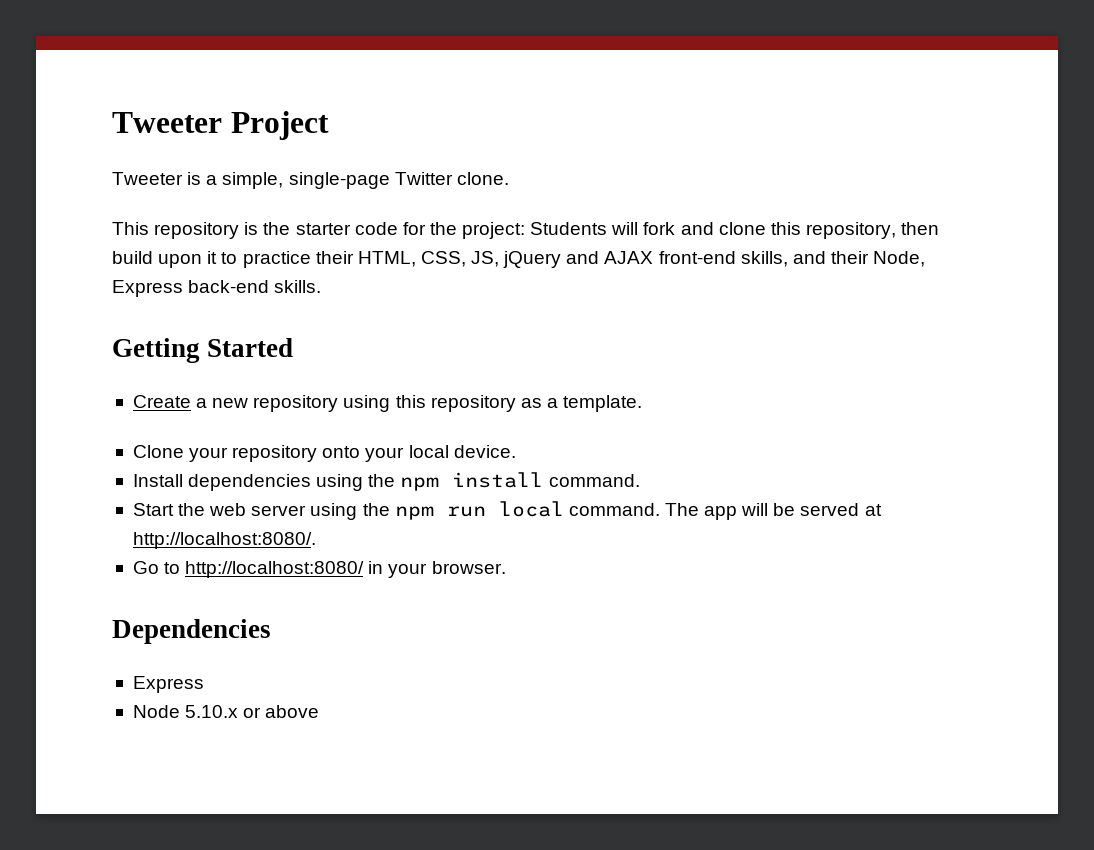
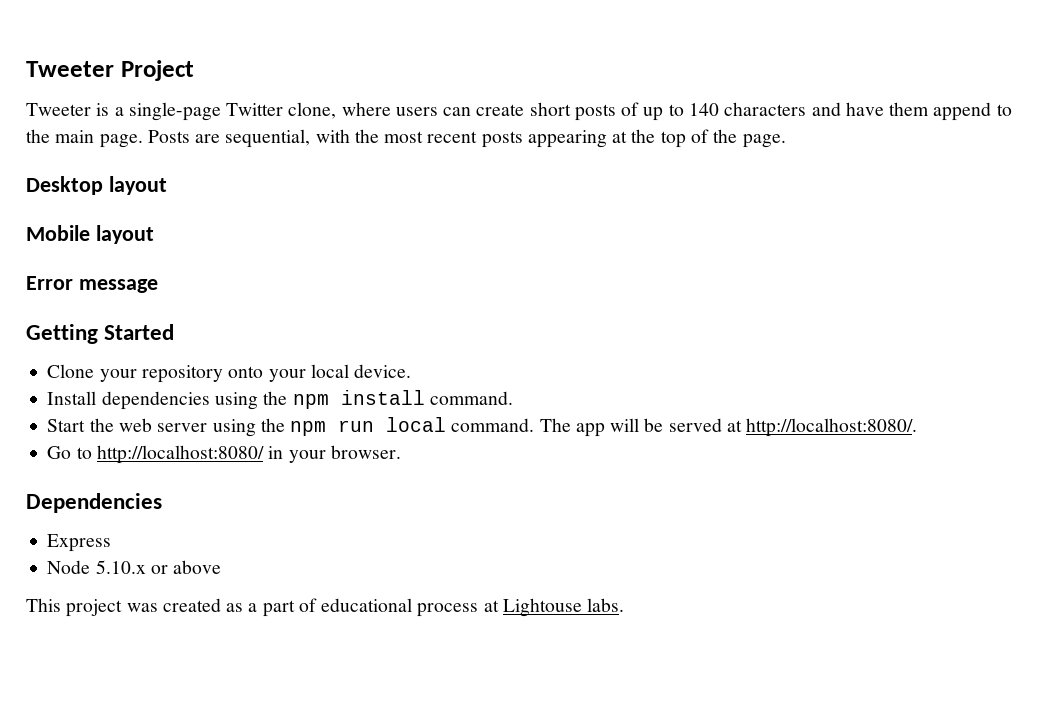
- Tweeter is a simple, single-page Twitter clone.
- This repository is the starter code for the project: Students will fork and clone this repository, then build upon it to practice their HTML, CSS, JS, jQuery and AJAX front-end skills, and their Node, Express back-end skills.
+ Tweeter is a single-page Twitter clone, where users can create short posts of up to 140 characters and have them append to the main page. Posts are sequential, with the most recent posts appearing at the top of the page.
+ Desktop layout
+ Mobile layout
+ Error message
  Getting Started
- Create a new repository using this repository as a template.
+ This project was created as a part of educational process at Lightouse labs.

